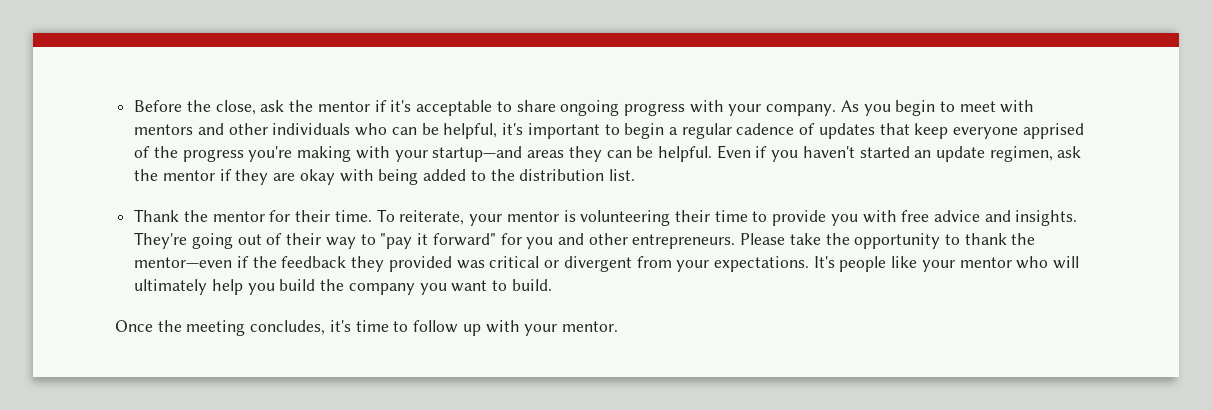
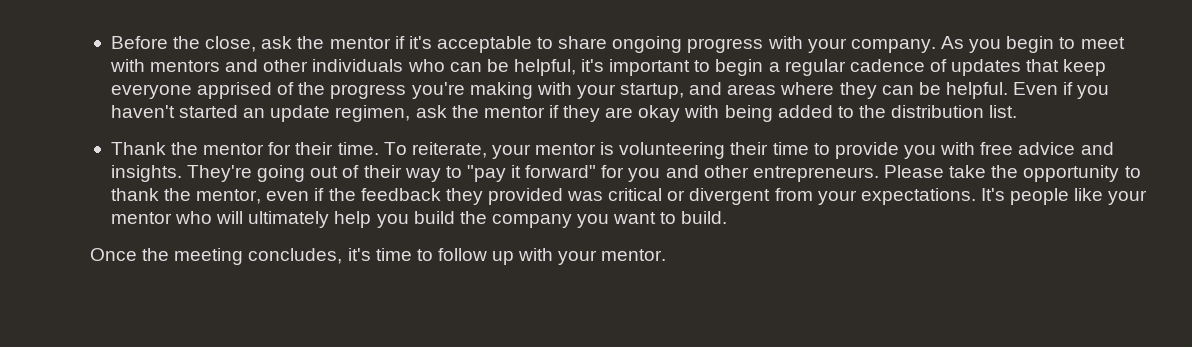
- As you begin to meet with mentors and other individuals who can be helpful, it's important to begin a regular cadence of updates that keep everyone apprised of the progress you're making with your startup—and areas they can be helpful.
+ As you begin to meet with mentors and other individuals who can be helpful, it's important to begin a regular cadence of updates that keep everyone apprised of the progress you're making with your startup, and areas where they can be helpful.
- Please take the opportunity to thank the mentor—even if the feedback they provided was critical or divergent from your expectations.
+ Please take the opportunity to thank the mentor, even if the feedback they provided was critical or divergent from your expectations.

